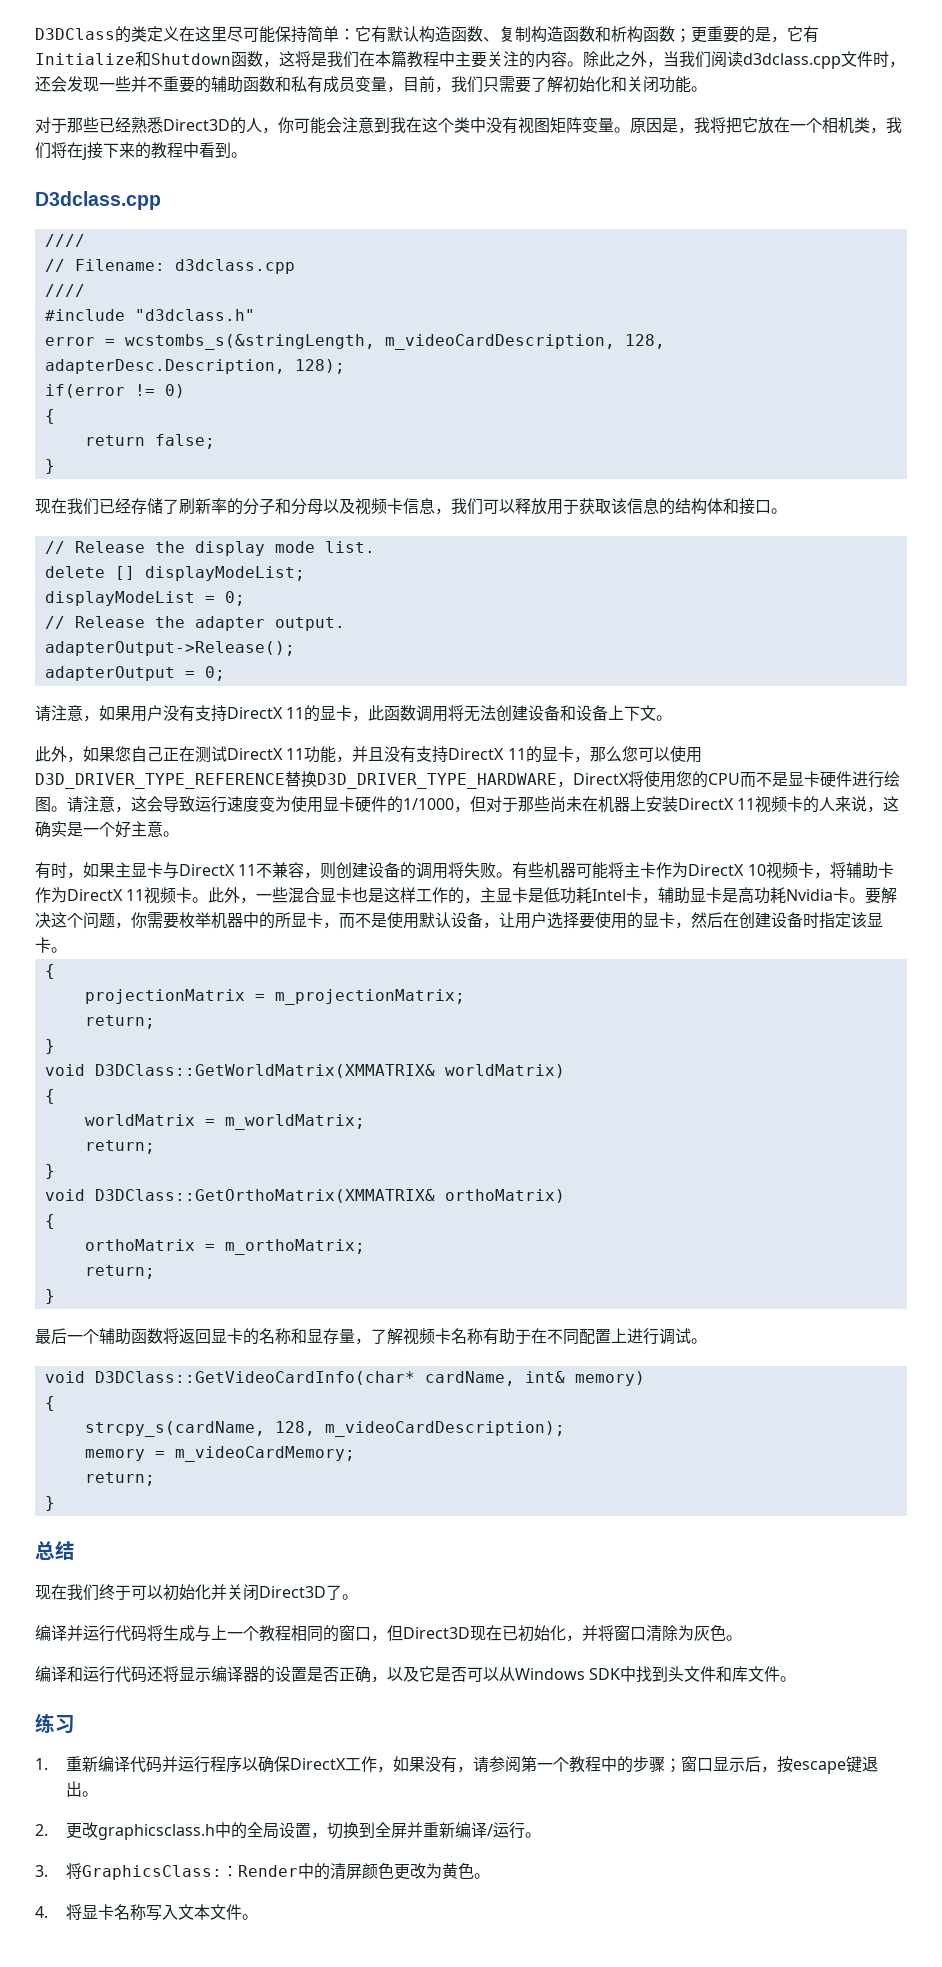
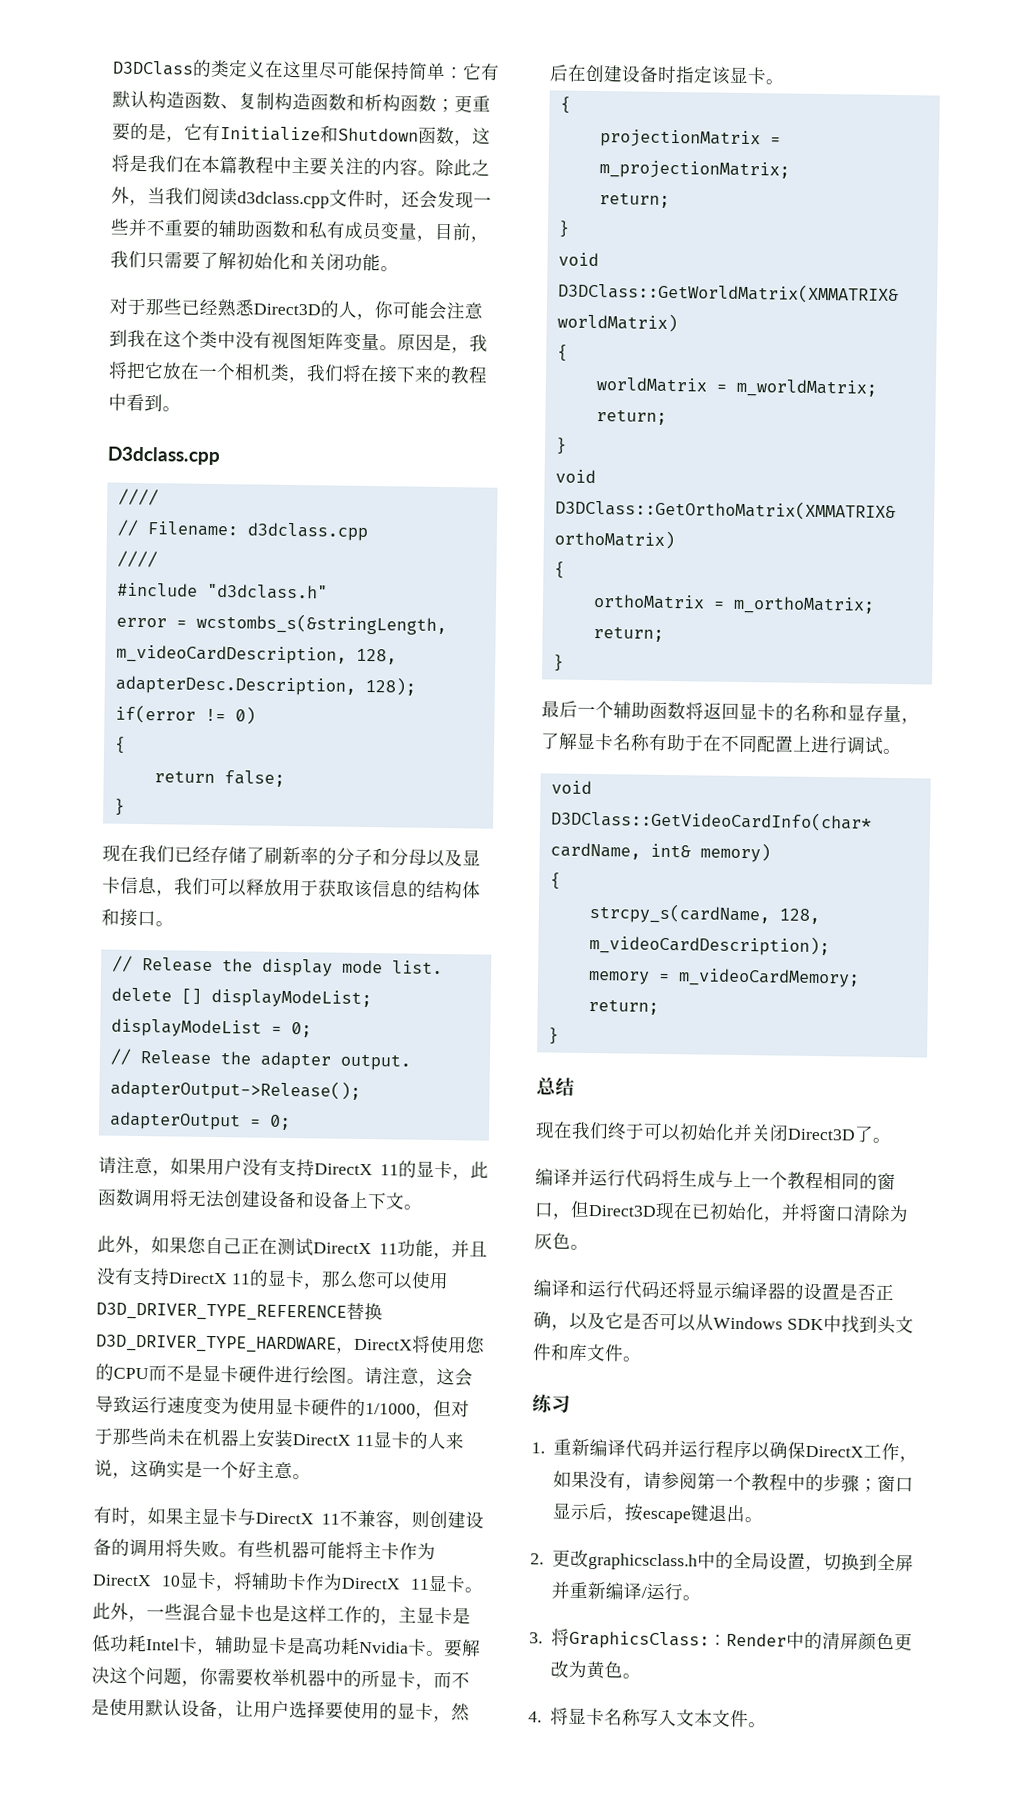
- 原因是，我将把它放在一个相机类，我们将在j接下来的教程中看到。
+ 原因是，我将把它放在一个相机类，我们将在接下来的教程中看到。
- 现在我们已经存储了刷新率的分子和分母以及视频卡信息，我们可以释放用于获取该信息的结构体和接口。
+ 现在我们已经存储了刷新率的分子和分母以及显卡信息，我们可以释放用于获取该信息的结构体和接口。
- 请注意，这会导致运行速度变为使用显卡硬件的1/1000，但对于那些尚未在机器上安装DirectX 11视频卡的人来说，这确实是一个好主意。
+ 请注意，这会导致运行速度变为使用显卡硬件的1/1000，但对于那些尚未在机器上安装DirectX 11显卡的人来说，这确实是一个好主意。
- 有些机器可能将主卡作为DirectX 10视频卡，将辅助卡作为DirectX 11视频卡。
+ 有些机器可能将主卡作为DirectX 10显卡，将辅助卡作为DirectX 11显卡。
- 最后一个辅助函数将返回显卡的名称和显存量，了解视频卡名称有助于在不同配置上进行调试。
+ 最后一个辅助函数将返回显卡的名称和显存量，了解显卡名称有助于在不同配置上进行调试。

